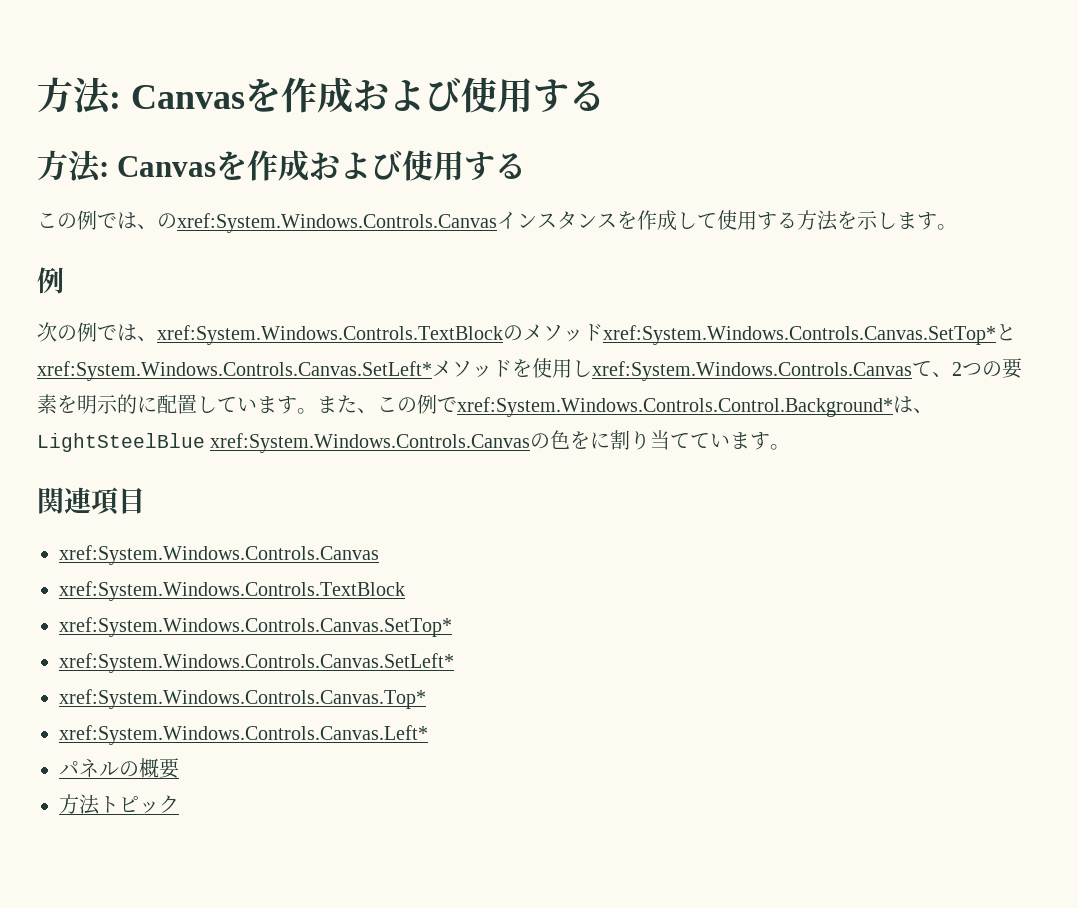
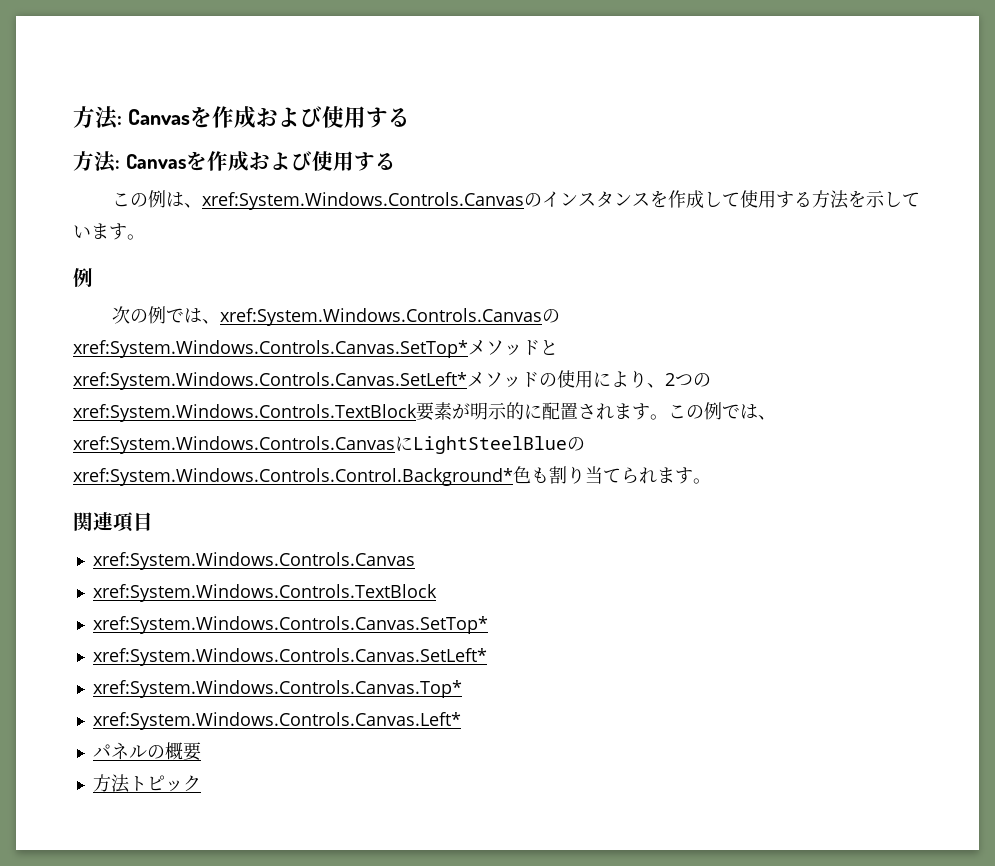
- この例では、のxref:System.Windows.Controls.Canvasインスタンスを作成して使用する方法を示します。
+ この例は、xref:System.Windows.Controls.Canvasのインスタンスを作成して使用する方法を示しています。
- 次の例では、xref:System.Windows.Controls.TextBlockのメソッドxref:System.Windows.Controls.Canvas.SetTop*とxref:System.Windows.Controls.Canvas.SetLeft*メソッドを使用しxref:System.Windows.Controls.Canvasて、2つの要素を明示的に配置しています。また、この例でxref:System.Windows.Controls.Control.Background*は、LightSteelBlue xref:System.Windows.Controls.Canvasの色をに割り当てています。
+ 次の例では、xref:System.Windows.Controls.Canvasのxref:System.Windows.Controls.Canvas.SetTop*メソッドとxref:System.Windows.Controls.Canvas.SetLeft*メソッドの使用により、2つのxref:System.Windows.Controls.TextBlock要素が明示的に配置されます。この例では、xref:System.Windows.Controls.CanvasにLightSteelBlueのxref:System.Windows.Controls.Control.Background*色も割り当てられます。

